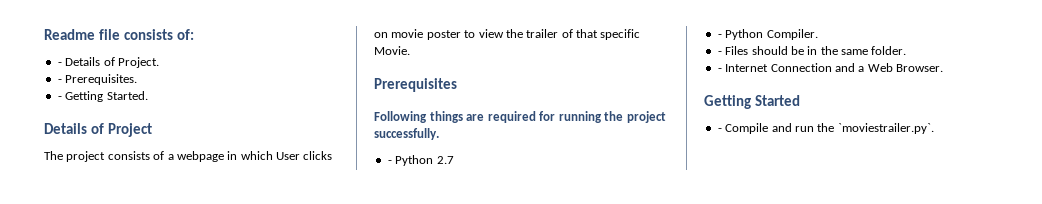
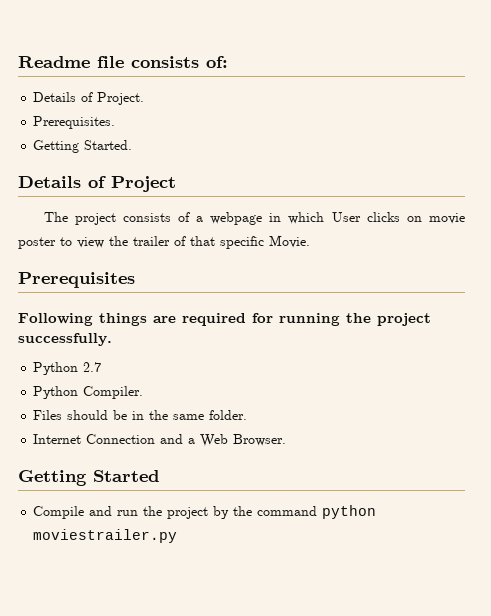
- - Details of Project.
+ Details of Project.
- - Prerequisites.
+ Prerequisites.
- - Getting Started.
+ Getting Started.
- - Python 2.7
+ Python 2.7
- - Python Compiler.
+ Python Compiler.
- - Files should be in the same folder.
+ Files should be in the same folder.
- - Internet Connection and a Web Browser.
+ Internet Connection and a Web Browser.
- - Compile and run the `moviestrailer.py`.
+ Compile and run the project by the command python moviestrailer.py

